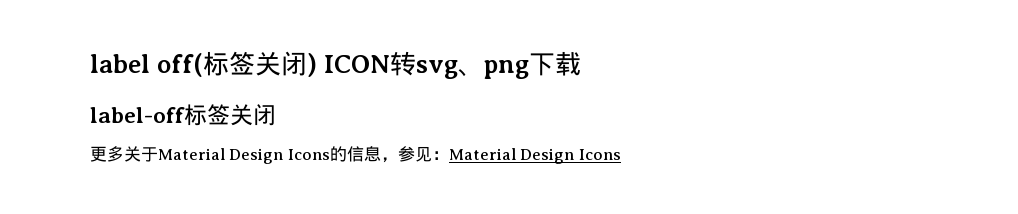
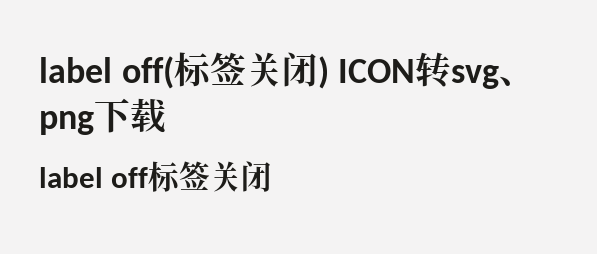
- label-off标签关闭
- 更多关于Material Design Icons的信息，参见：Material Design Icons
+ label off标签关闭

